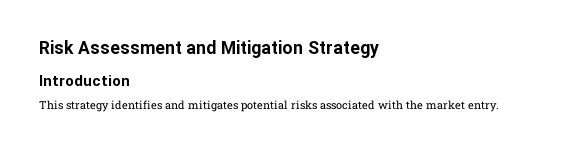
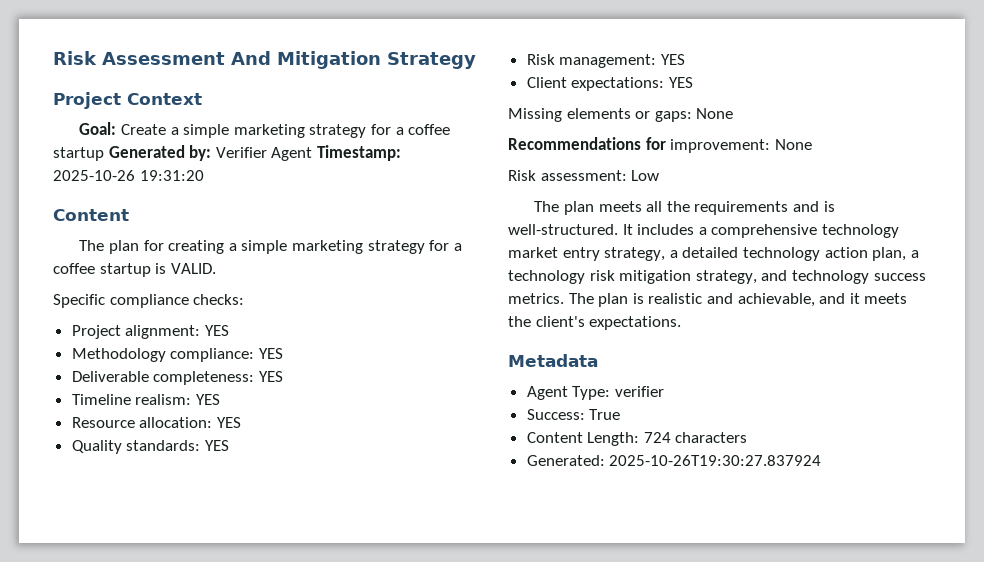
- Risk Assessment and Mitigation Strategy
+ Risk Assessment And Mitigation Strategy
- Introduction
- This strategy identifies and mitigates potential risks associated with the market entry.
+ Project Context
+ Goal: Create a simple marketing strategy for a coffee startup Generated by: Verifier Agent Timestamp: 2025-10-26 19:31:20
+ Content
+ The plan for creating a simple marketing strategy for a coffee startup is VALID.
+ Specific compliance checks:
+ Project alignment: YES
+ Methodology compliance: YES
+ Deliverable completeness: YES
+ Timeline realism: YES
+ Resource allocation: YES
+ Quality standards: YES
+ Risk management: YES
+ Client expectations: YES
+ Missing elements or gaps: None
+ Recommendations for improvement: None
+ Risk assessment: Low
+ The plan meets all the requirements and is well-structured. It includes a comprehensive technology market entry strategy, a detailed technology action plan, a technology risk mitigation strategy, and technology success metrics. The plan is realistic and achievable, and it meets the client's expectations.
+ Metadata
+ Agent Type: verifier
+ Success: True
+ Content Length: 724 characters
+ Generated: 2025-10-26T19:30:27.837924

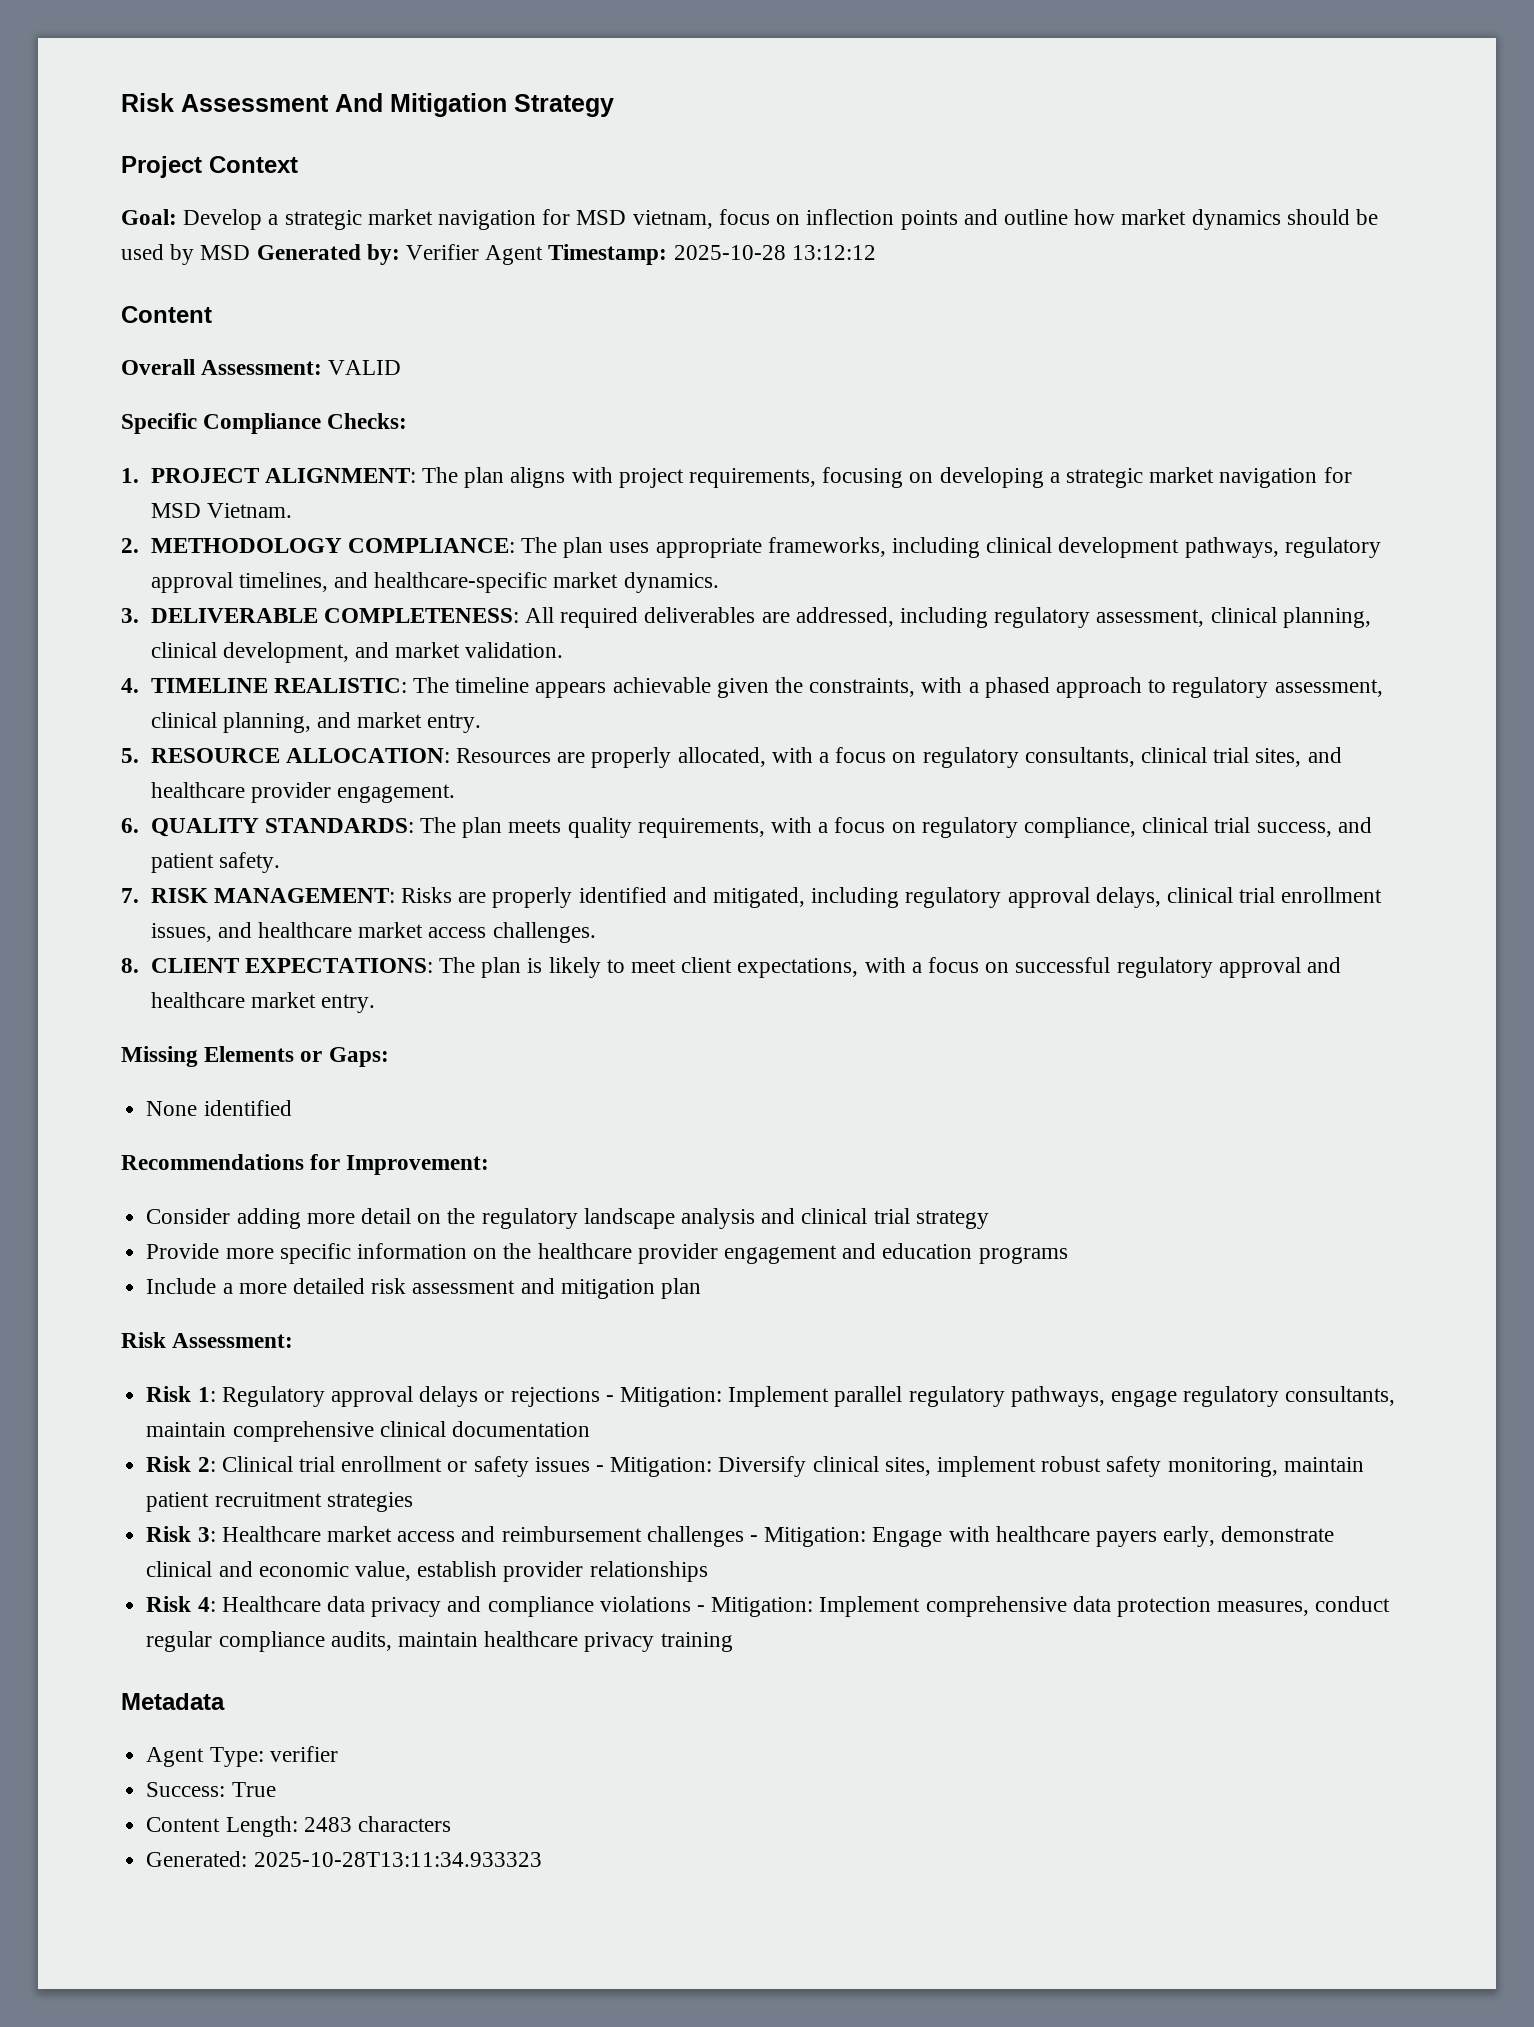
- Goal: Create a simple marketing strategy for a coffee startup Generated by: Verifier Agent Timestamp: 2025-10-26 19:31:20
+ Goal: Develop a strategic market navigation for MSD vietnam, focus on inflection points and outline how market dynamics should be used by MSD Generated by: Verifier Agent Timestamp: 2025-10-28 13:12:12
- The plan for creating a simple marketing strategy for a coffee startup is VALID.
- Specific compliance checks:
- Project alignment: YES
- Methodology compliance: YES
- Deliverable completeness: YES
- Timeline realism: YES
- Resource allocation: YES
- Quality standards: YES
- Risk management: YES
- Client expectations: YES
- Missing elements or gaps: None
+ Overall Assessment: VALID
+ Specific Compliance Checks:
+ 1. PROJECT ALIGNMENT: The plan aligns with project requirements, focusing on developing a strategic market navigation for MSD Vietnam.
+ 2. METHODOLOGY COMPLIANCE: The plan uses appropriate frameworks, including clinical development pathways, regulatory approval timelines, and healthcare-specific market dynamics.
+ 3. DELIVERABLE COMPLETENESS: All required deliverables are addressed, including regulatory assessment, clinical planning, clinical development, and market validation.
+ 4. TIMELINE REALISTIC: The timeline appears achievable given the constraints, with a phased approach to regulatory assessment, clinical planning, and market entry.
+ 5. RESOURCE ALLOCATION: Resources are properly allocated, with a focus on regulatory consultants, clinical trial sites, and healthcare provider engagement.
+ 6. QUALITY STANDARDS: The plan meets quality requirements, with a focus on regulatory compliance, clinical trial success, and patient safety.
+ 7. RISK MANAGEMENT: Risks are properly identified and mitigated, including regulatory approval delays, clinical trial enrollment issues, and healthcare market access challenges.
+ 8. CLIENT EXPECTATIONS: The plan is likely to meet client expectations, with a focus on successful regulatory approval and healthcare market entry.
+ Missing Elements or Gaps:
+ None identified
- Recommendations for improvement: None
- Risk assessment: Low
- The plan meets all the requirements and is well-structured. It includes a comprehensive technology market entry strategy, a detailed technology action plan, a technology risk mitigation strategy, and technology success metrics. The plan is realistic and achievable, and it meets the client's expectations.
+ Recommendations for Improvement:
+ Consider adding more detail on the regulatory landscape analysis and clinical trial strategy
+ Provide more specific information on the healthcare provider engagement and education programs
+ Include a more detailed risk assessment and mitigation plan
+ Risk Assessment:
+ Risk 1: Regulatory approval delays or rejections - Mitigation: Implement parallel regulatory pathways, engage regulatory consultants, maintain comprehensive clinical documentation
+ Risk 2: Clinical trial enrollment or safety issues - Mitigation: Diversify clinical sites, implement robust safety monitoring, maintain patient recruitment strategies
+ Risk 3: Healthcare market access and reimbursement challenges - Mitigation: Engage with healthcare payers early, demonstrate clinical and economic value, establish provider relationships
+ Risk 4: Healthcare data privacy and compliance violations - Mitigation: Implement comprehensive data protection measures, conduct regular compliance audits, maintain healthcare privacy training
- Content Length: 724 characters
+ Content Length: 2483 characters
- Generated: 2025-10-26T19:30:27.837924
+ Generated: 2025-10-28T13:11:34.933323

